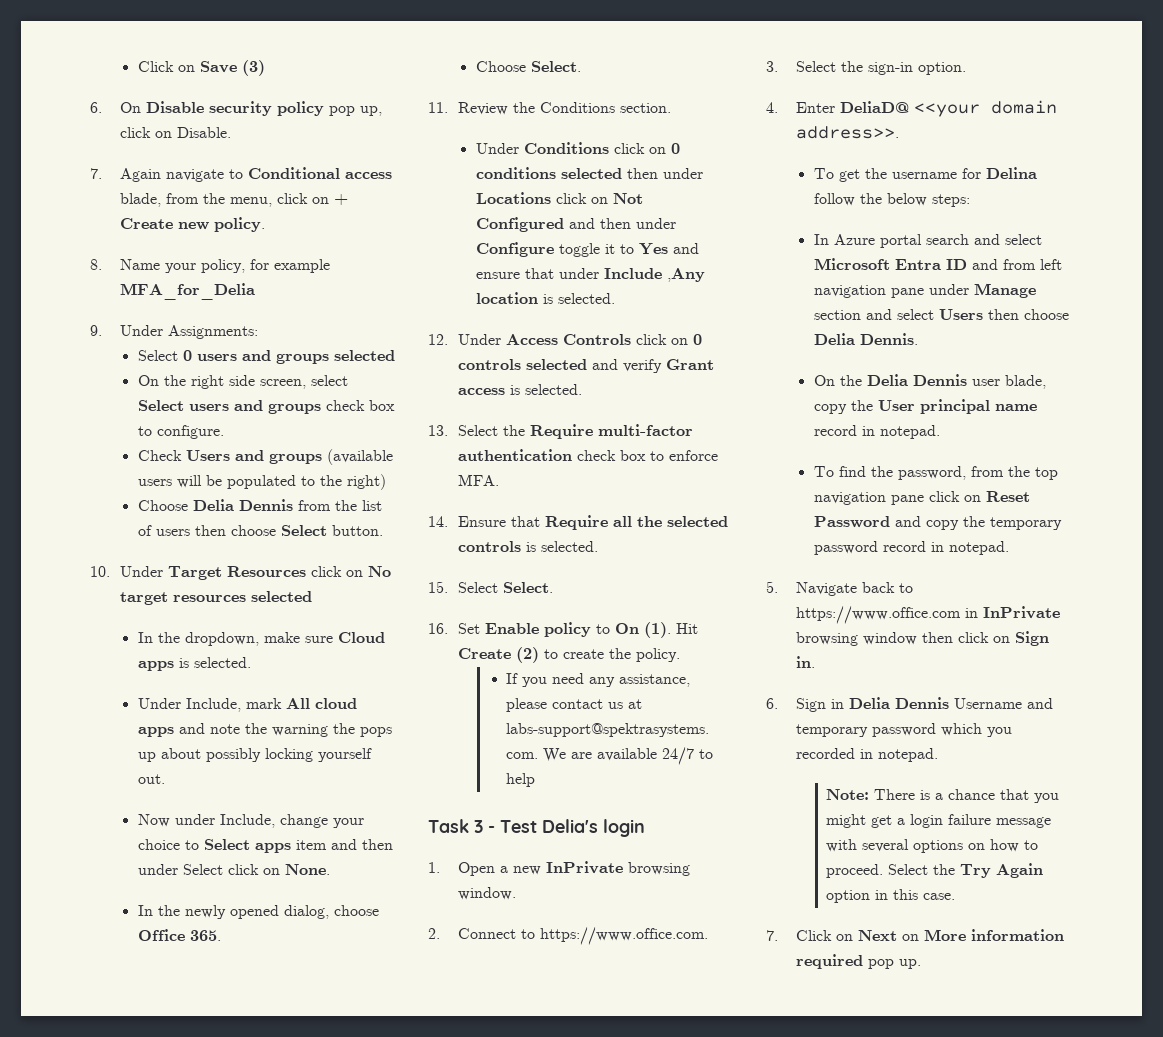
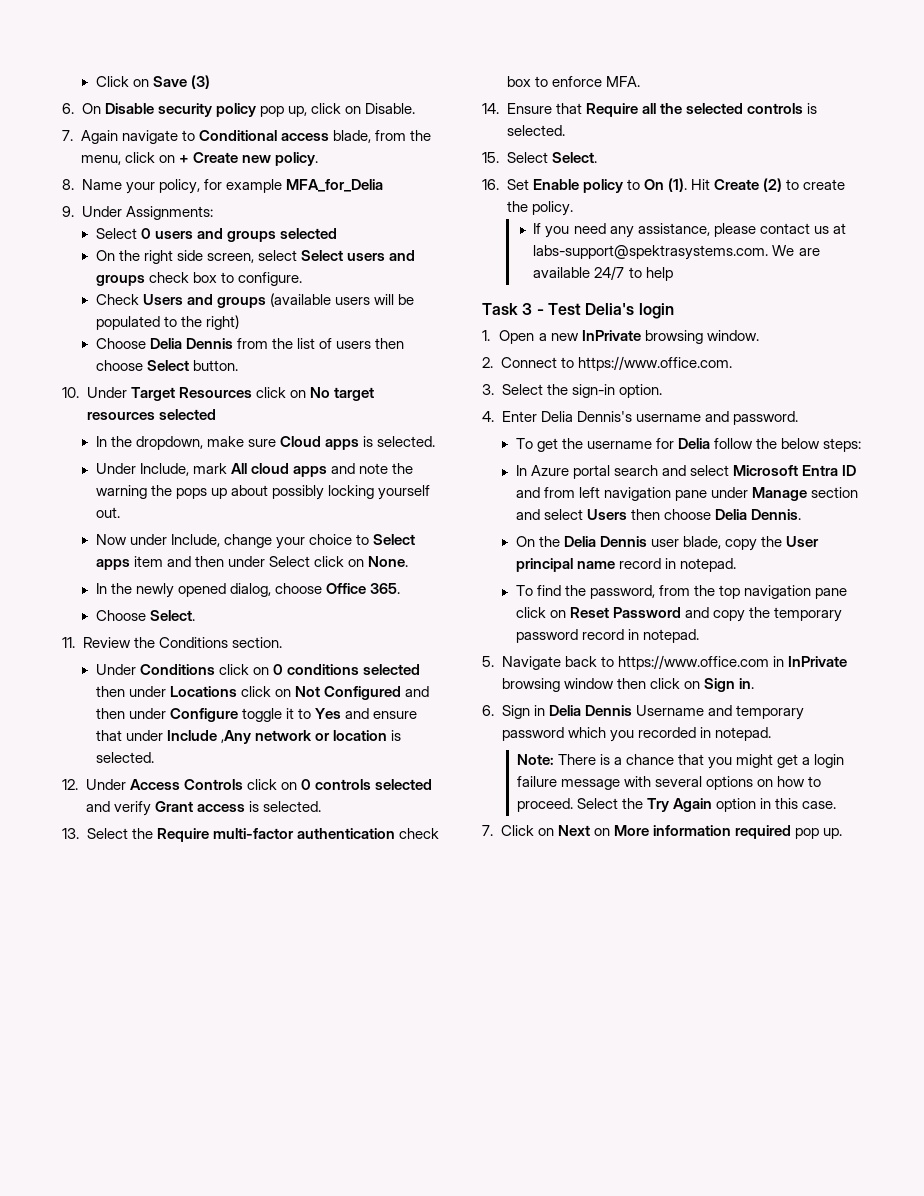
- Under Conditions click on 0 conditions selected then under Locations click on Not Configured and then under Configure toggle it to Yes and ensure that under Include ,Any location is selected.
+ Under Conditions click on 0 conditions selected then under Locations click on Not Configured and then under Configure toggle it to Yes and ensure that under Include ,Any network or location is selected.
- 4. Enter DeliaD@ <<your domain address>>.
+ 4. Enter Delia Dennis's username and password.
- To get the username for Delina follow the below steps:
+ To get the username for Delia follow the below steps:

